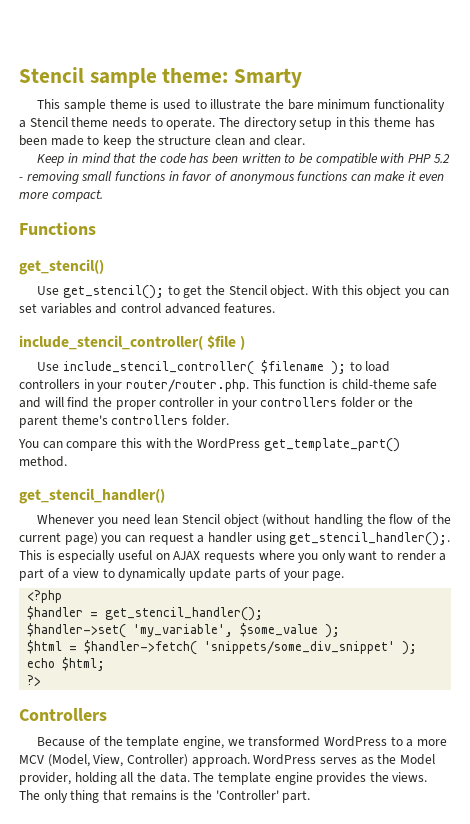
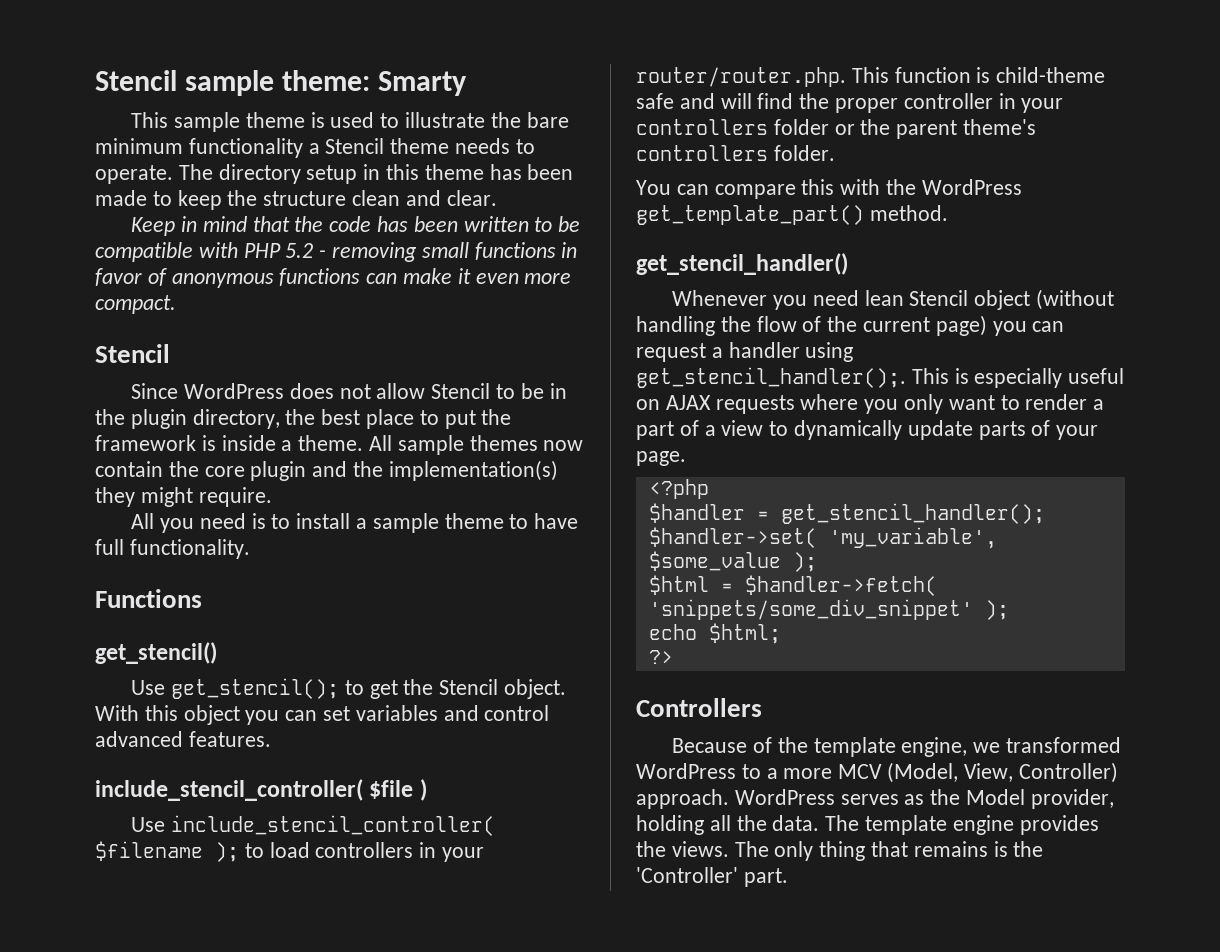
  Keep in mind that the code has been written to be compatible with PHP 5.2 - removing small functions in favor of anonymous functions can make it even more compact.
+ Stencil
+ Since WordPress does not allow Stencil to be in the plugin directory, the best place to put the framework is inside a theme. All sample themes now contain the core plugin and the implementation(s) they might require.
+ All you need is to install a sample theme to have full functionality.

